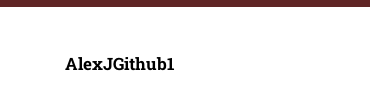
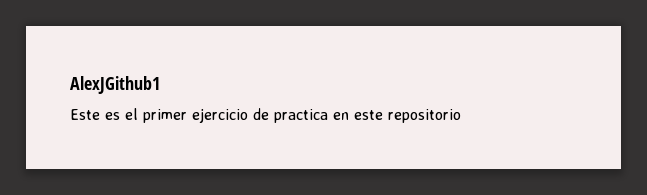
+ Este es el primer ejercicio de practica en este repositorio

